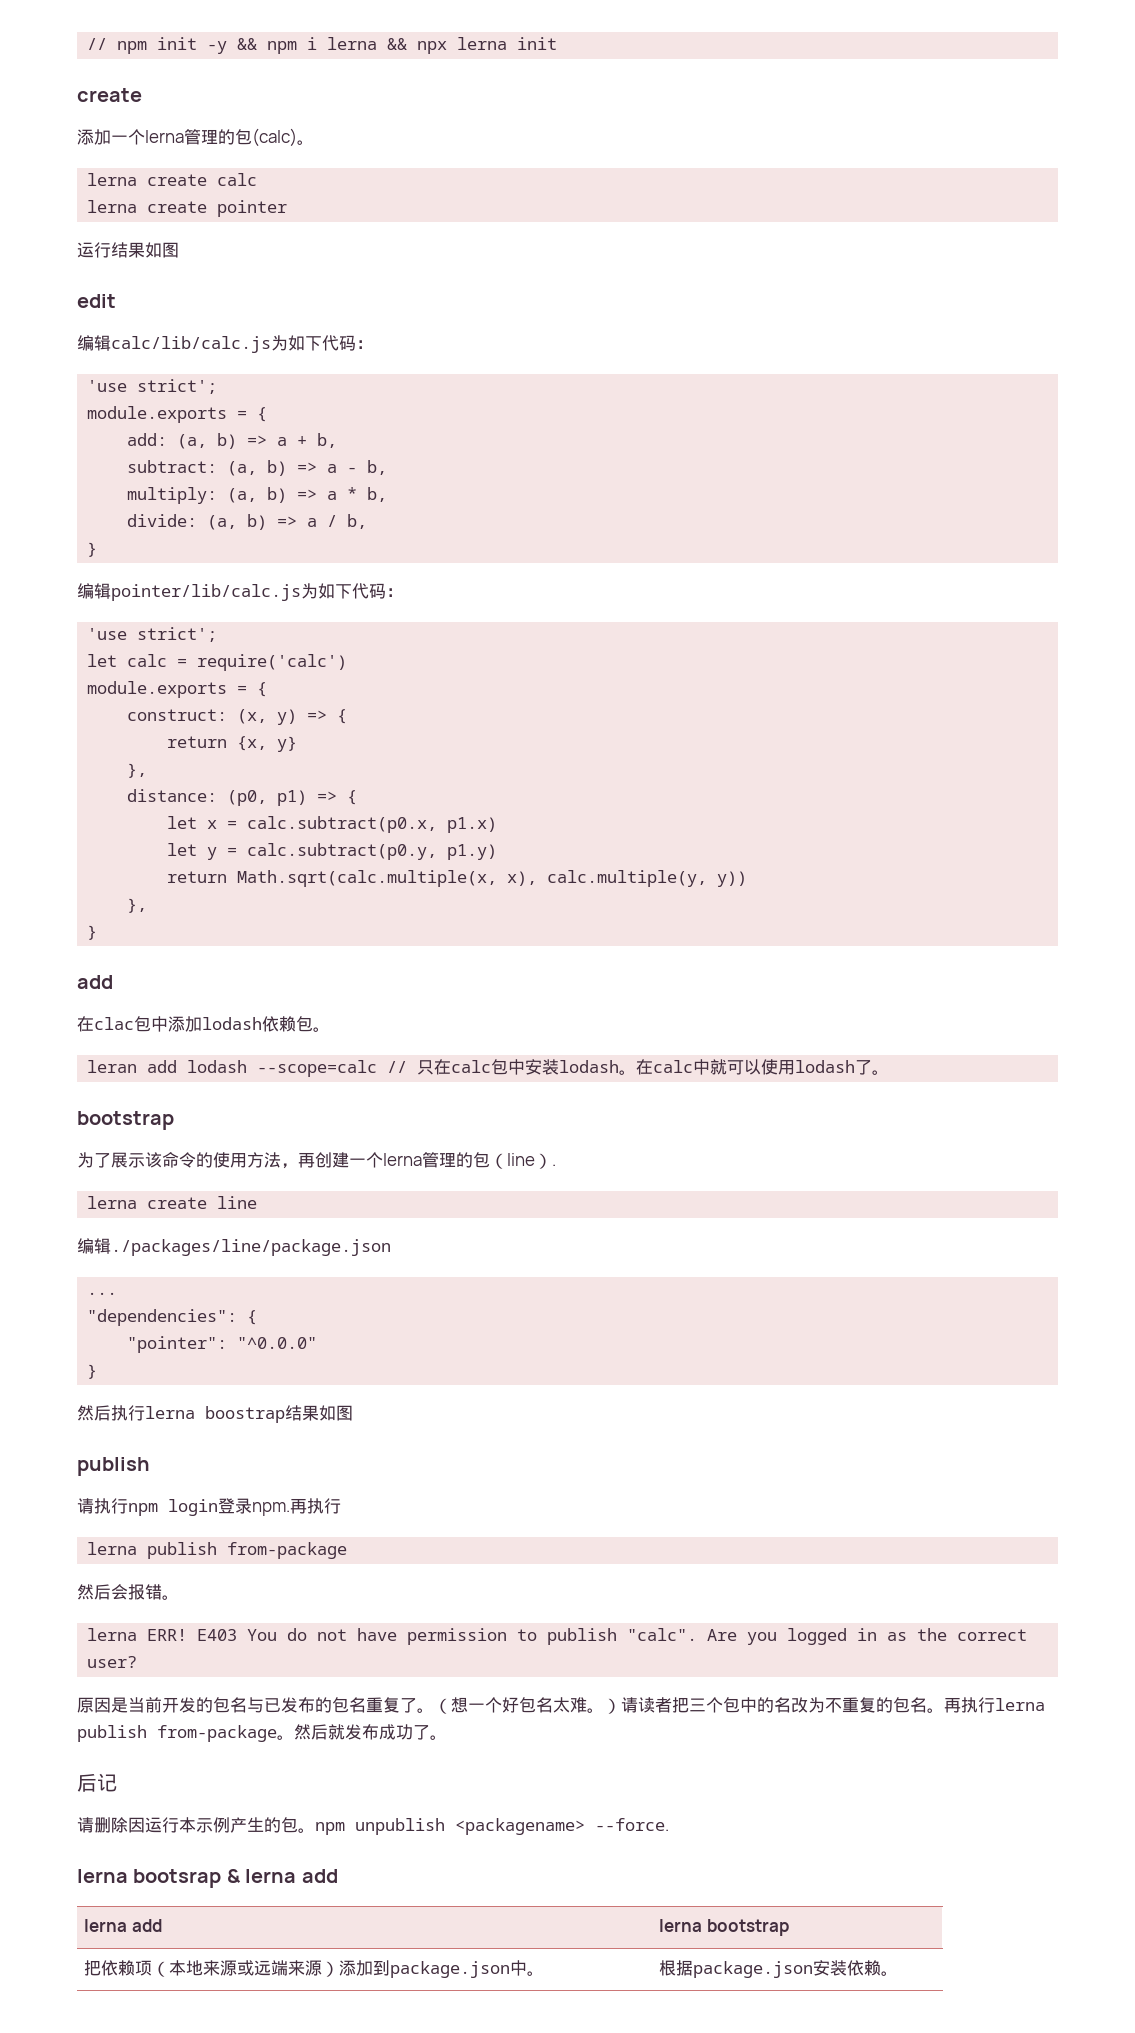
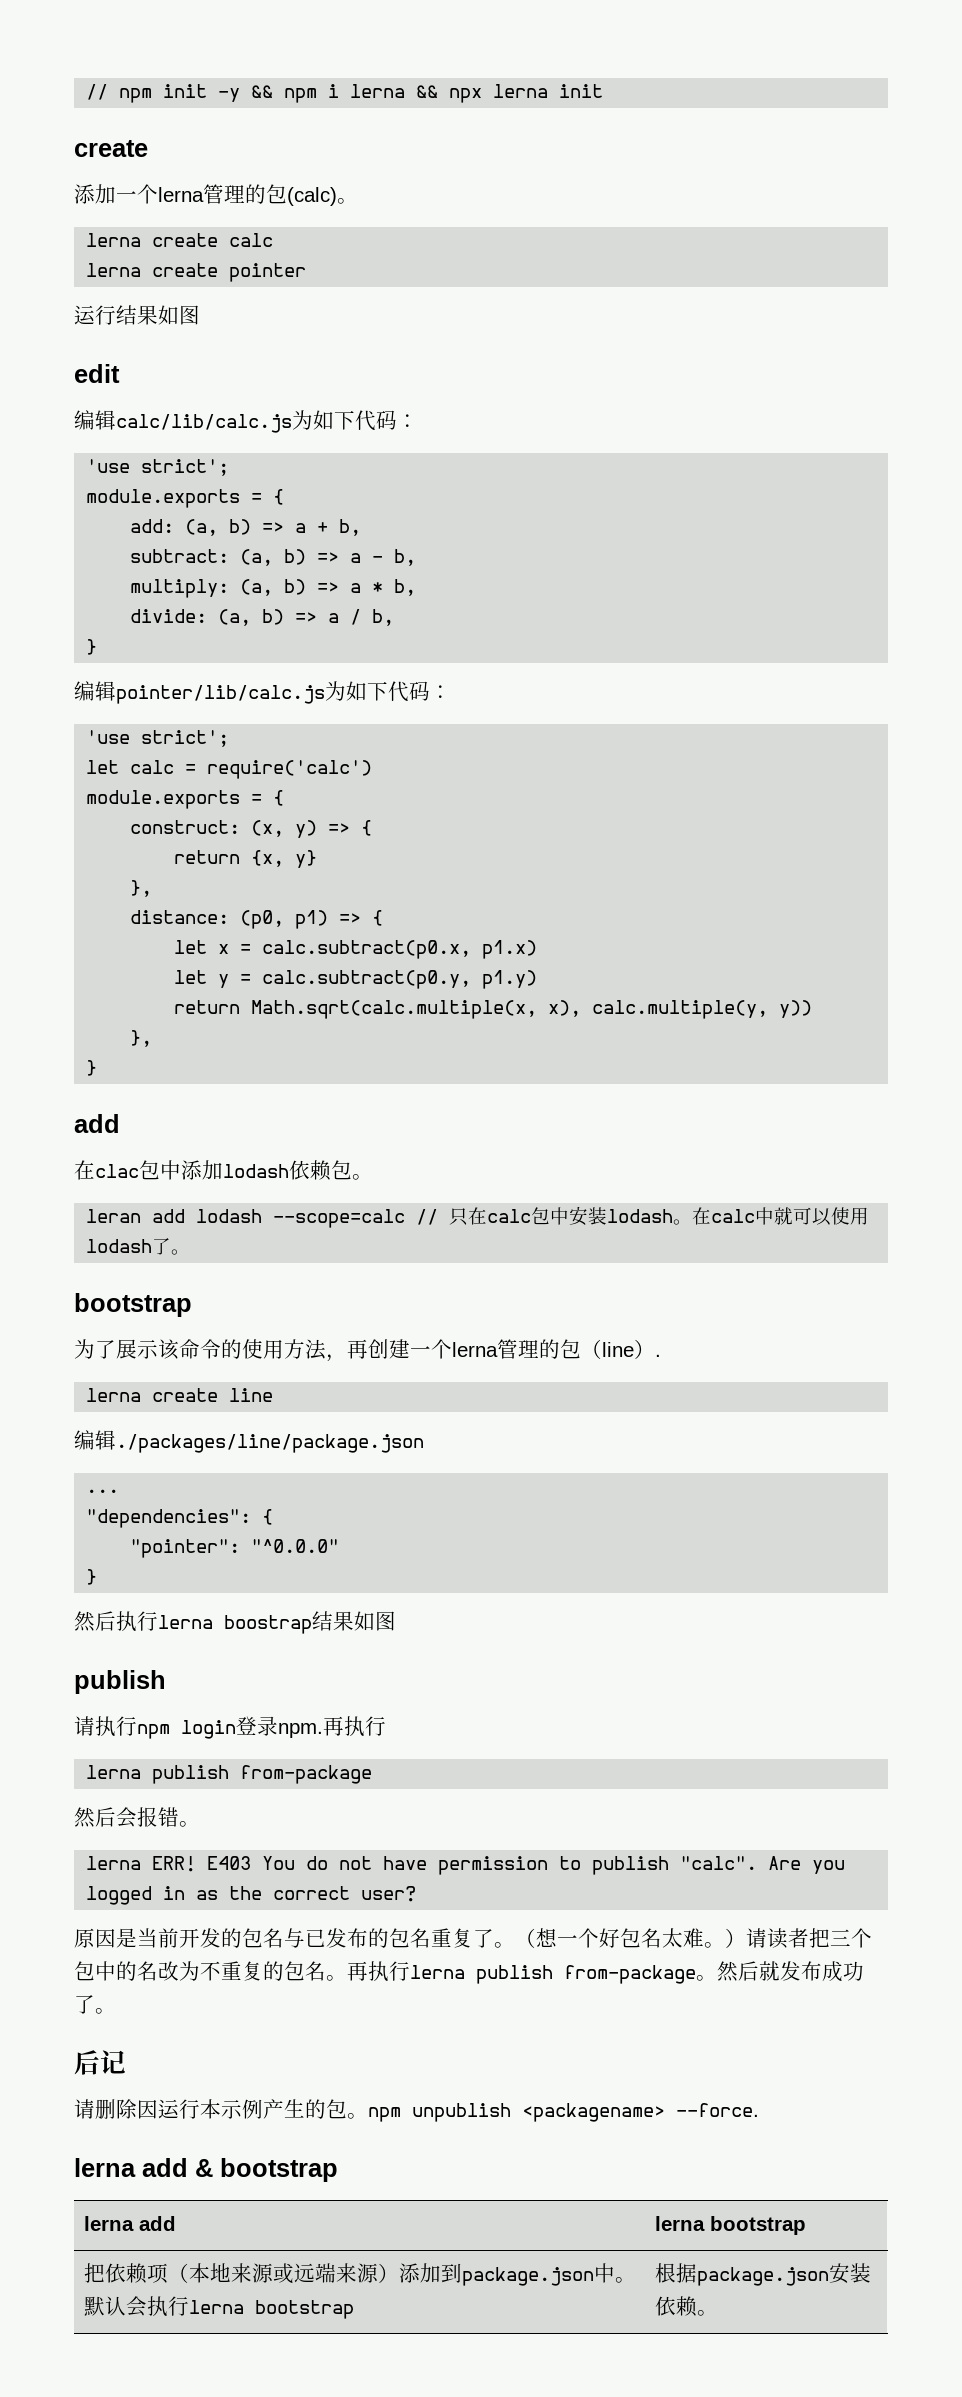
- lerna bootsrap & lerna add
+ lerna add & bootstrap
- 把依赖项（本地来源或远端来源）添加到package.json中。 | 根据package.json安装依赖。
+ 把依赖项（本地来源或远端来源）添加到package.json中。默认会执行lerna bootstrap | 根据package.json安装依赖。

